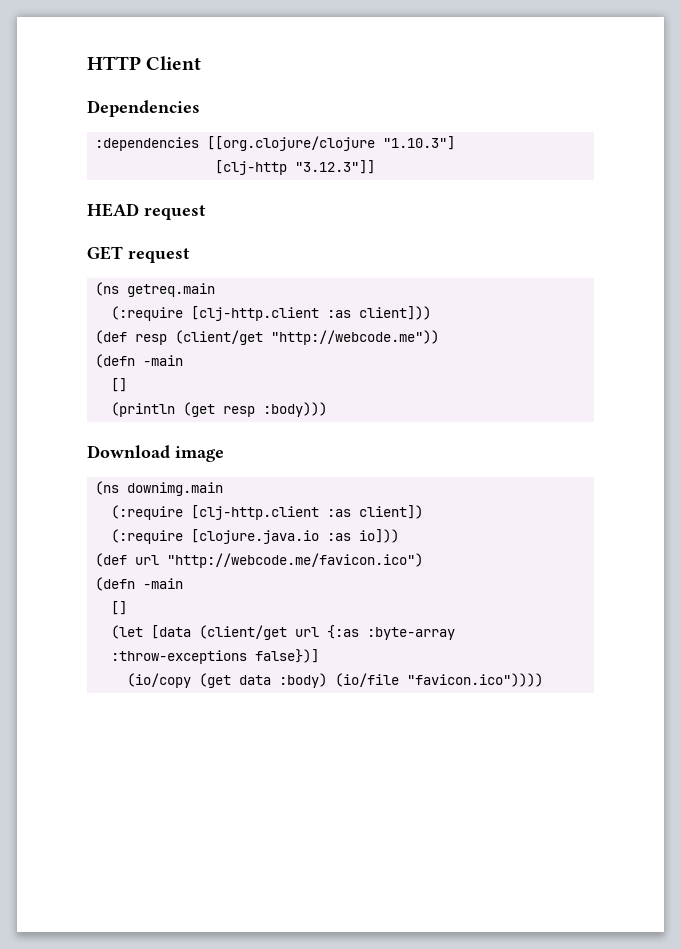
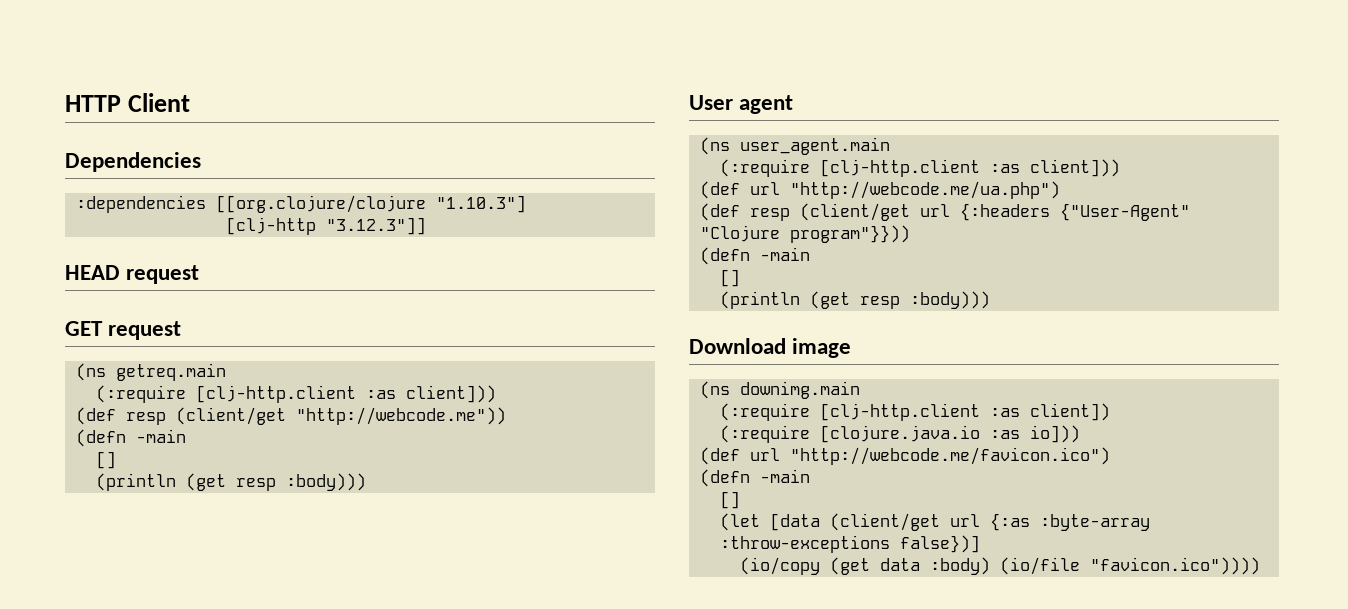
+ User agent
+ (ns user_agent.main
+ (:require [clj-http.client :as client]))
+ (def url "http://webcode.me/ua.php")
+ (def resp (client/get url {:headers {"User-Agent" "Clojure program"}}))
+ (defn -main
+ []
+ (println (get resp :body)))

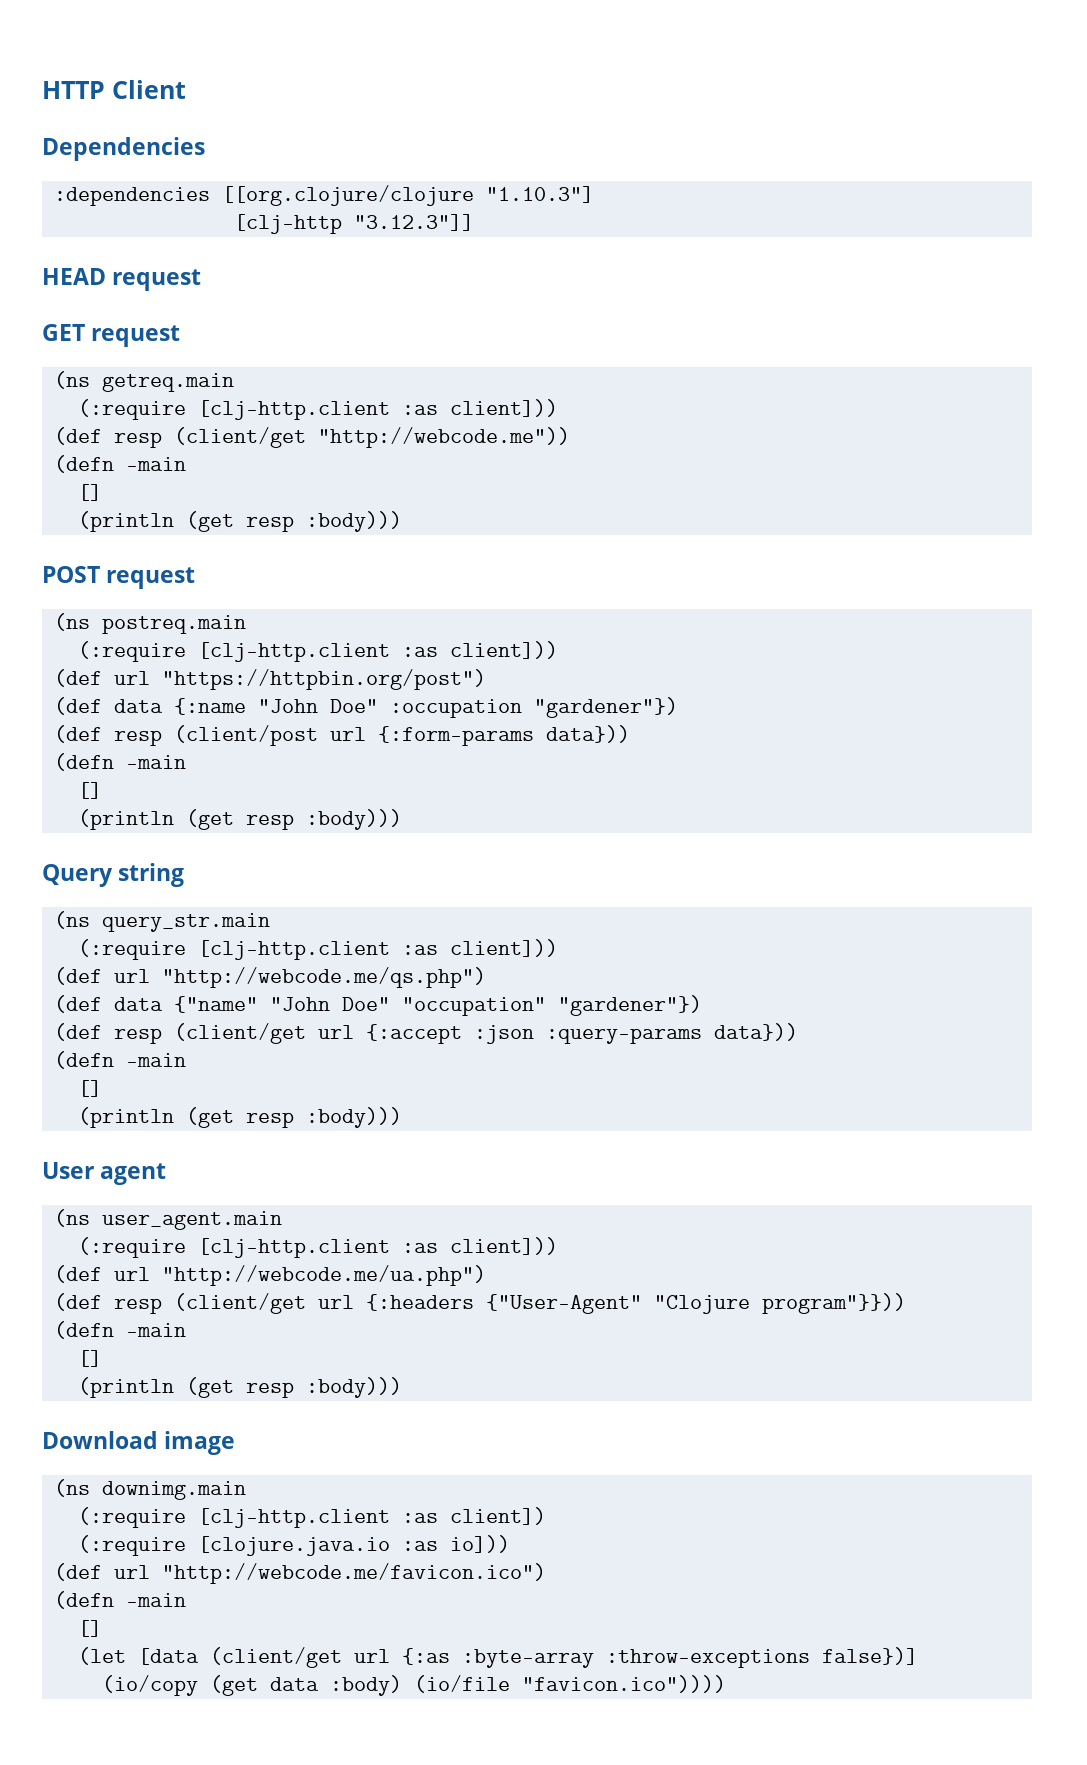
+ POST request
+ (ns postreq.main
+ (:require [clj-http.client :as client]))
+ (def url "https://httpbin.org/post")
+ (def data {:name "John Doe" :occupation "gardener"})
+ (def resp (client/post url {:form-params data}))
+ (defn -main
+ []
+ (println (get resp :body)))
+ Query string
+ (ns query_str.main
+ (:require [clj-http.client :as client]))
+ (def url "http://webcode.me/qs.php")
+ (def data {"name" "John Doe" "occupation" "gardener"})
+ (def resp (client/get url {:accept :json :query-params data}))
+ (defn -main
+ []
+ (println (get resp :body)))

